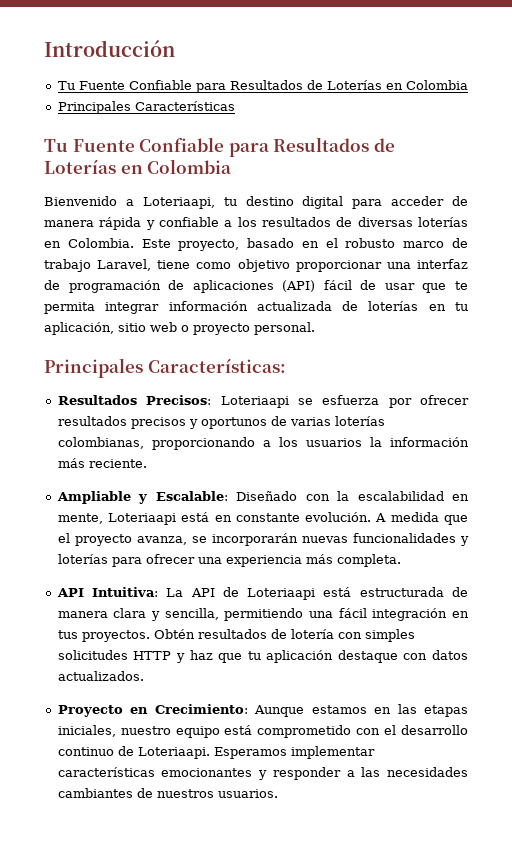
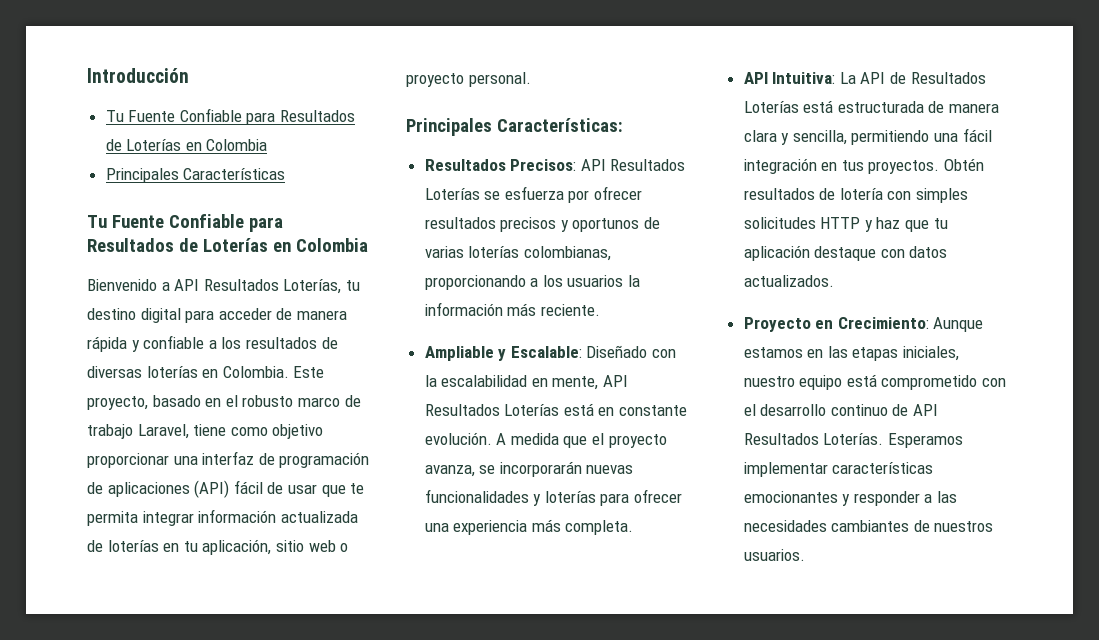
- Bienvenido a Loteriaapi, tu destino digital para acceder de manera rápida y confiable a los resultados de diversas loterías en Colombia.
+ Bienvenido a API Resultados Loterías, tu destino digital para acceder de manera rápida y confiable a los resultados de diversas loterías en Colombia.
- Resultados Precisos: Loteriaapi se esfuerza por ofrecer resultados precisos y oportunos de varias loterías colombianas, proporcionando a los usuarios la información más reciente.
+ Resultados Precisos: API Resultados Loterías se esfuerza por ofrecer resultados precisos y oportunos de varias loterías colombianas, proporcionando a los usuarios la información más reciente.
- Ampliable y Escalable: Diseñado con la escalabilidad en mente, Loteriaapi está en constante evolución.
+ Ampliable y Escalable: Diseñado con la escalabilidad en mente, API Resultados Loterías está en constante evolución.
- API Intuitiva: La API de Loteriaapi está estructurada de manera clara y sencilla, permitiendo una fácil integración en tus proyectos.
+ API Intuitiva: La API de Resultados Loterías está estructurada de manera clara y sencilla, permitiendo una fácil integración en tus proyectos.
- Proyecto en Crecimiento: Aunque estamos en las etapas iniciales, nuestro equipo está comprometido con el desarrollo continuo de Loteriaapi.
+ Proyecto en Crecimiento: Aunque estamos en las etapas iniciales, nuestro equipo está comprometido con el desarrollo continuo de API Resultados Loterías.

